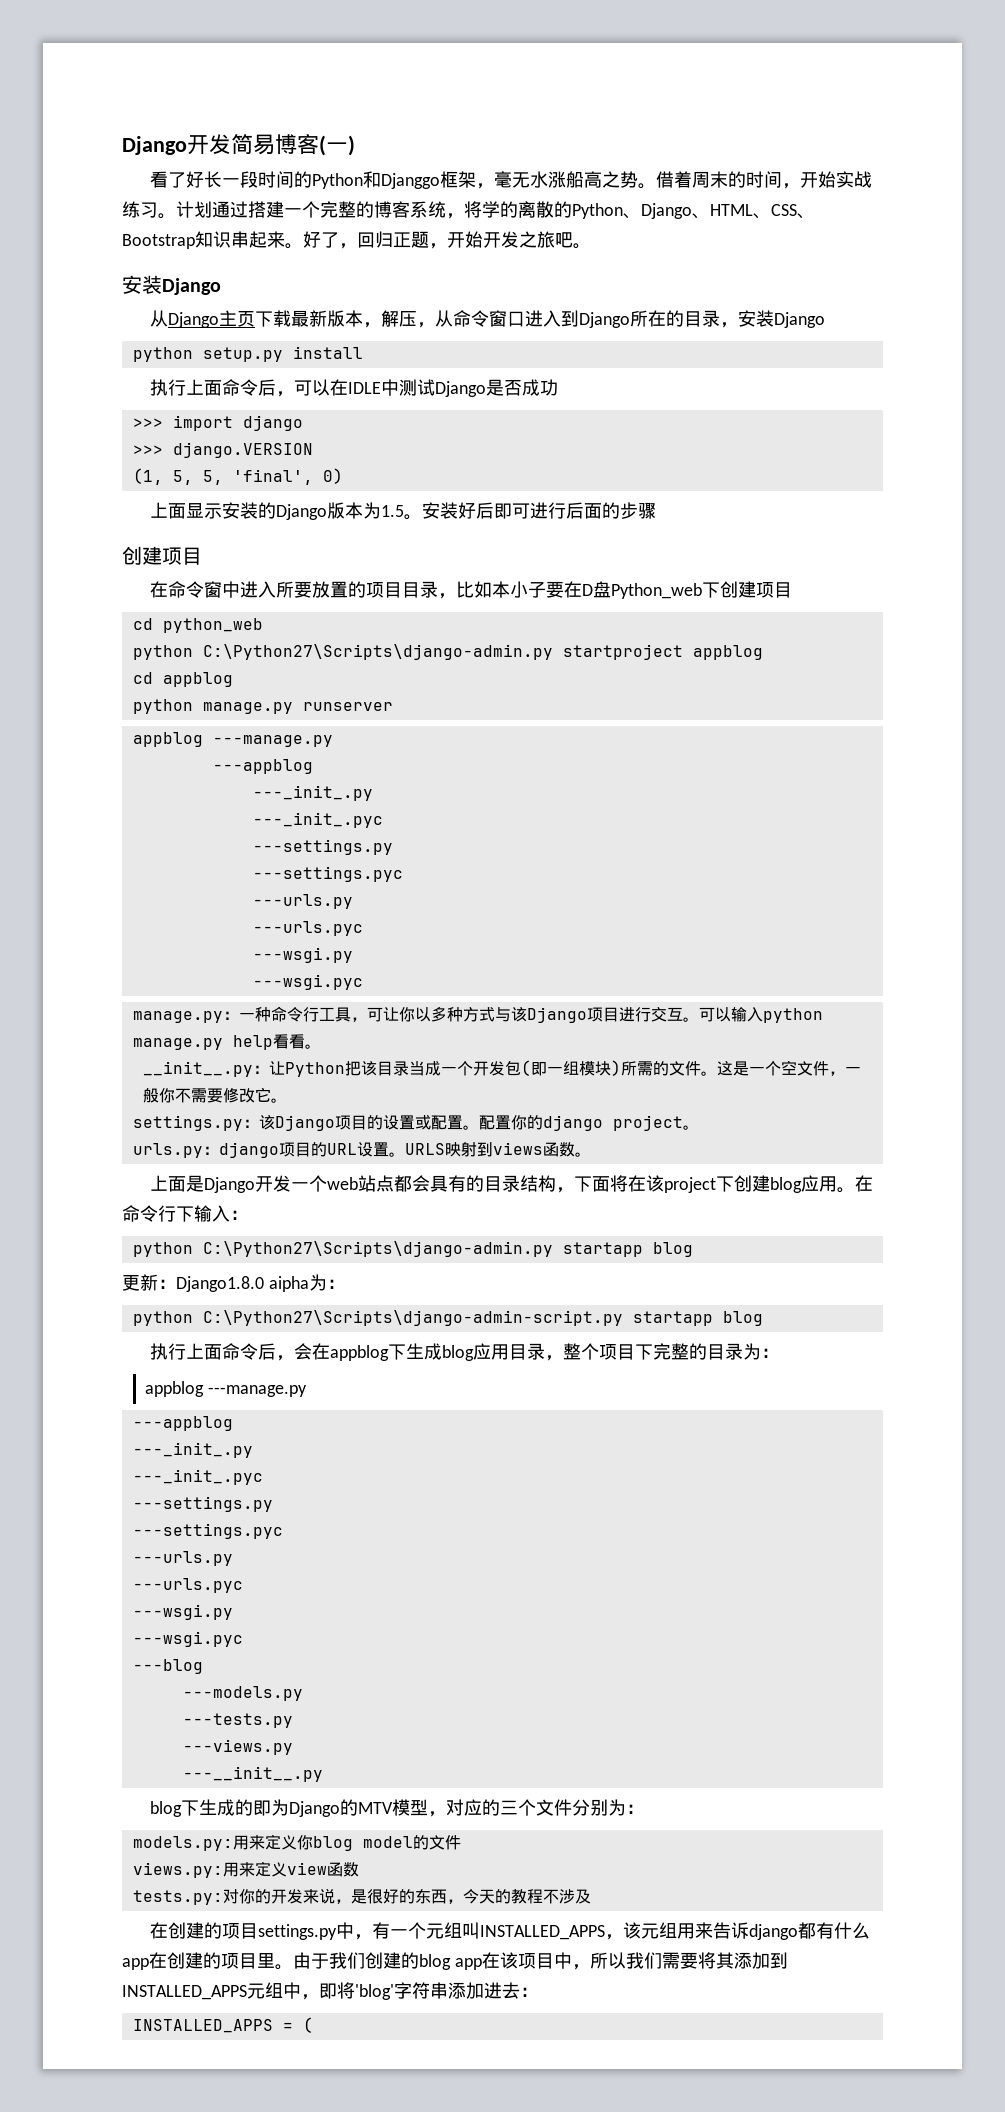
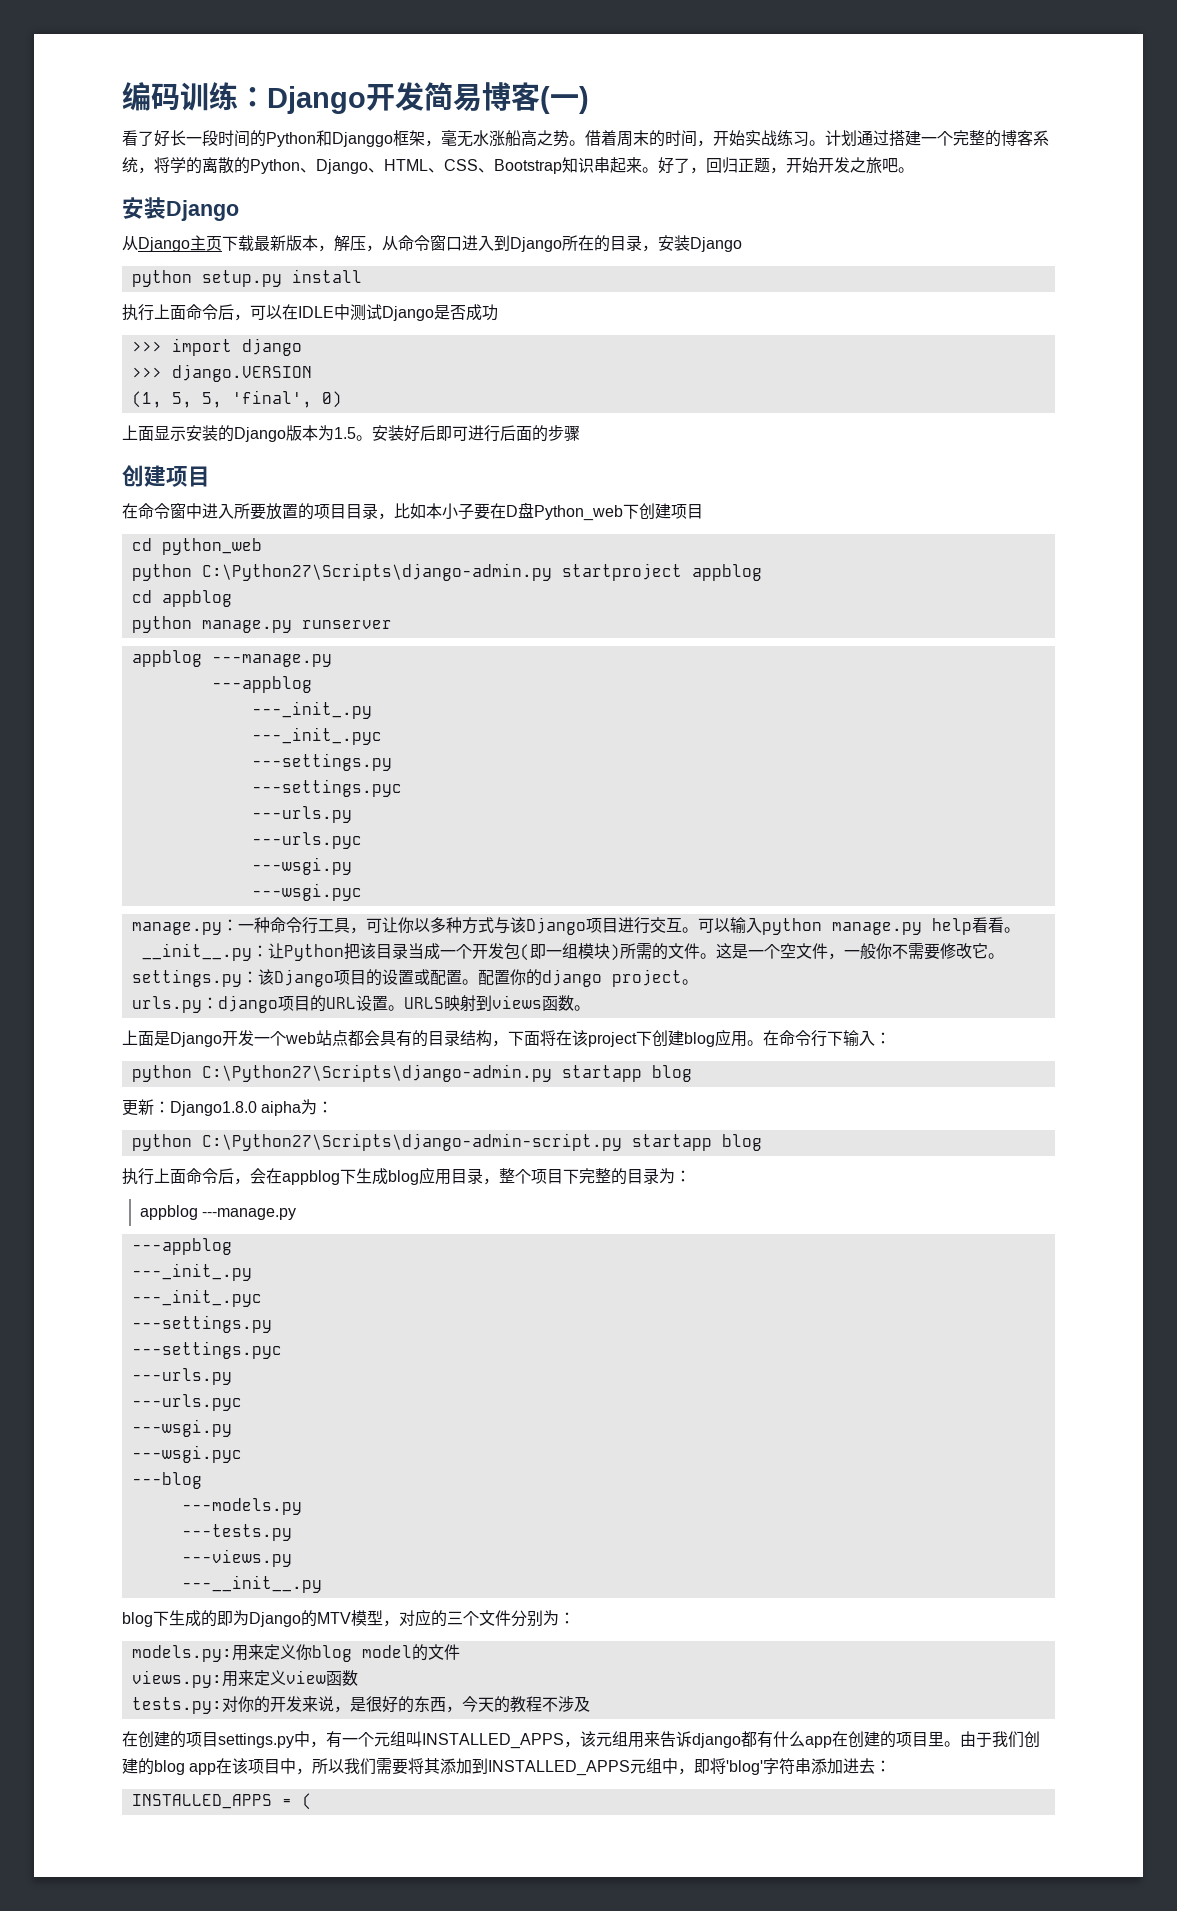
- Django开发简易博客(一)
+ 编码训练：Django开发简易博客(一)

